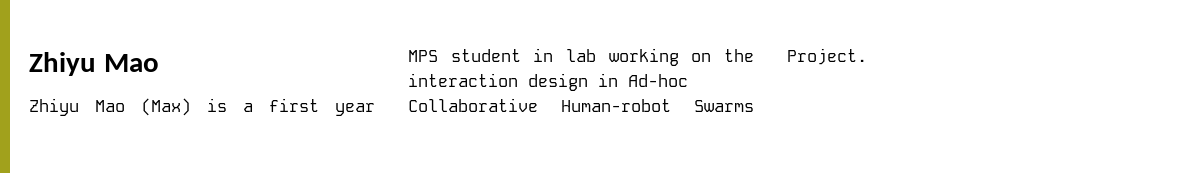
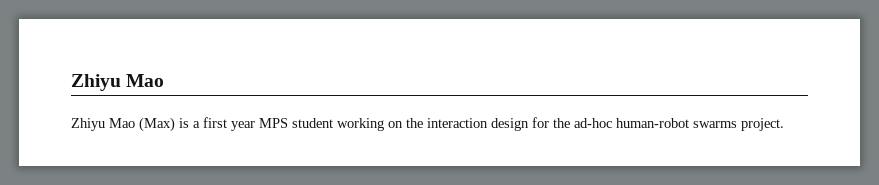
- Zhiyu Mao (Max) is a first year MPS student in lab working on the interaction design in Ad-hoc Collaborative Human-robot Swarms Project.
+ Zhiyu Mao (Max) is a first year MPS student working on the interaction design for the ad-hoc human-robot swarms project.

